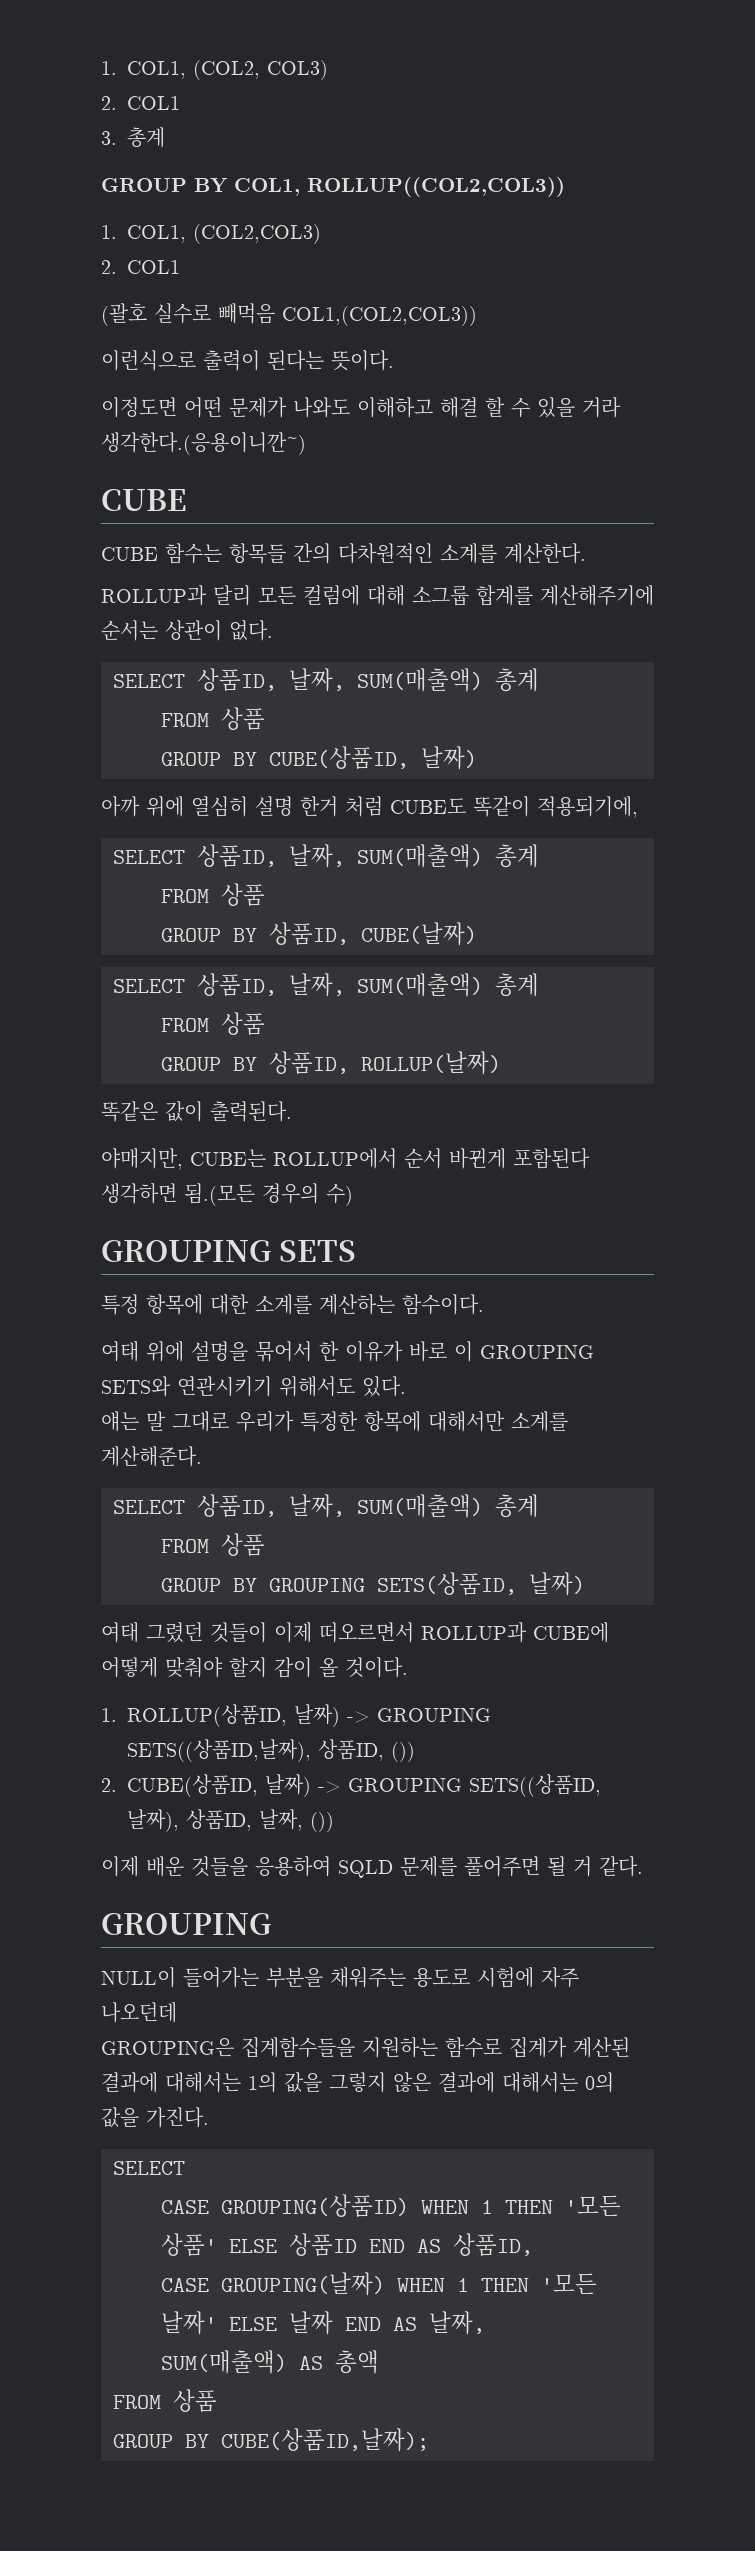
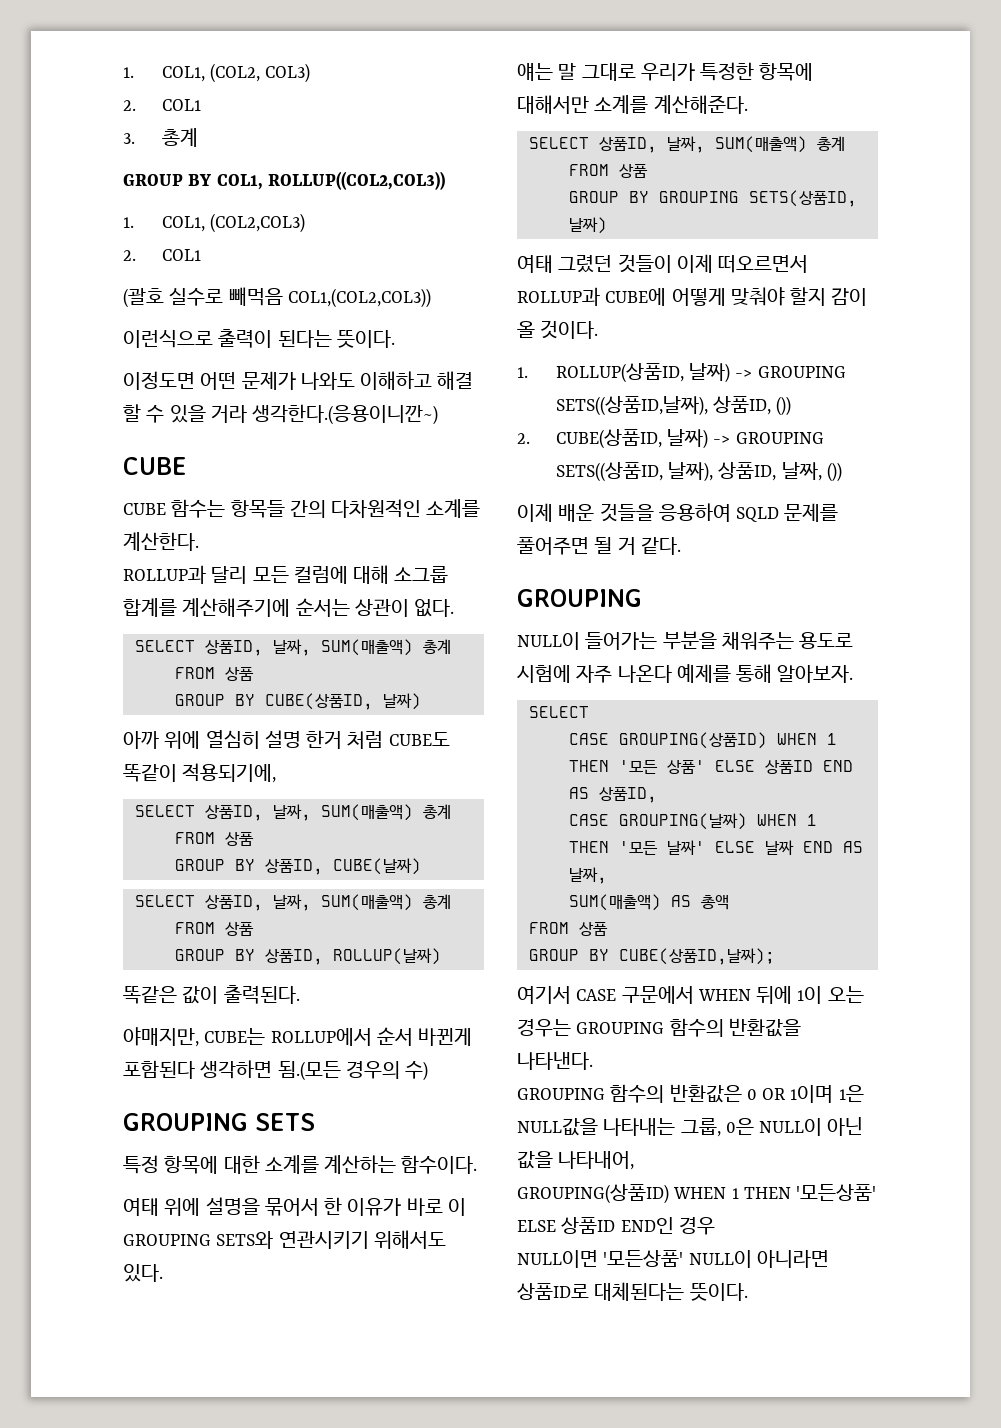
- NULL이 들어가는 부분을 채워주는 용도로 시험에 자주 나오던데
- GROUPING은 집계함수들을 지원하는 함수로 집계가 계산된 결과에 대해서는 1의 값을 그렇지 않은 결과에 대해서는 0의 값을 가진다.
+ NULL이 들어가는 부분을 채워주는 용도로 시험에 자주 나온다 예제를 통해 알아보자.
+ 여기서 CASE 구문에서 WHEN 뒤에 1이 오는 경우는 GROUPING 함수의 반환값을 나타낸다.
+ GROUPING 함수의 반환값은 0 OR 1이며 1은 NULL값을 나타내는 그룹, 0은 NULL이 아닌 값을 나타내어,
+ GROUPING(상품ID) WHEN 1 THEN '모든상품' ELSE 상품ID END인 경우
+ NULL이면 '모든상품' NULL이 아니라면 상품ID로 대체된다는 뜻이다.

